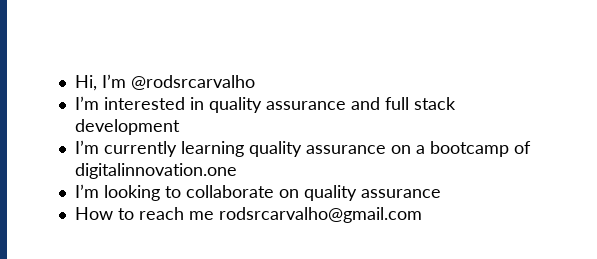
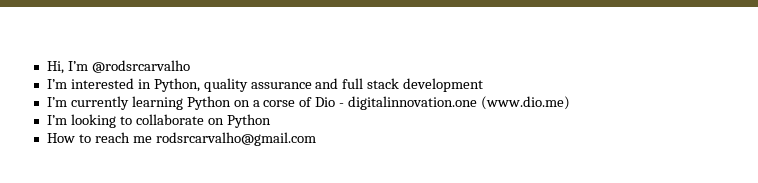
- I’m interested in quality assurance and full stack development
+ I’m interested in Python, quality assurance and full stack development
- I’m currently learning quality assurance on a bootcamp of digitalinnovation.one
+ I’m currently learning Python on a corse of Dio - digitalinnovation.one (www.dio.me)
- I’m looking to collaborate on quality assurance
+ I’m looking to collaborate on Python

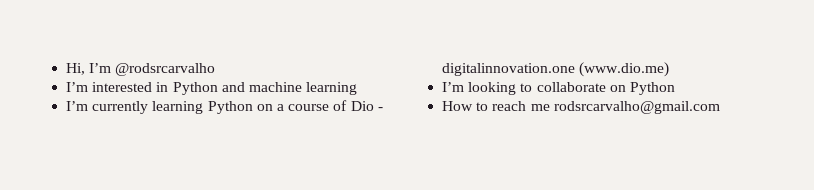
- I’m interested in Python, quality assurance and full stack development
+ I’m interested in Python and machine learning
- I’m currently learning Python on a corse of Dio - digitalinnovation.one (www.dio.me)
+ I’m currently learning Python on a course of Dio - digitalinnovation.one (www.dio.me)

